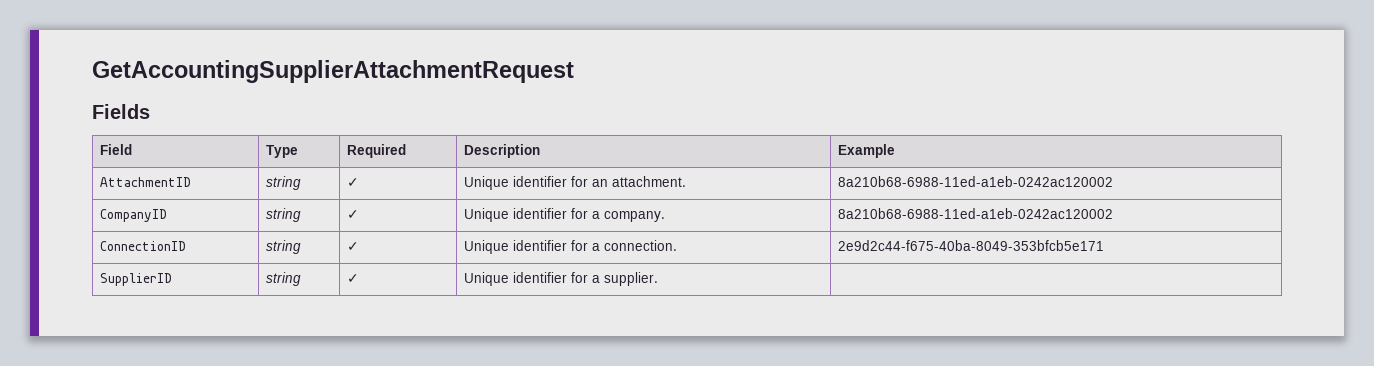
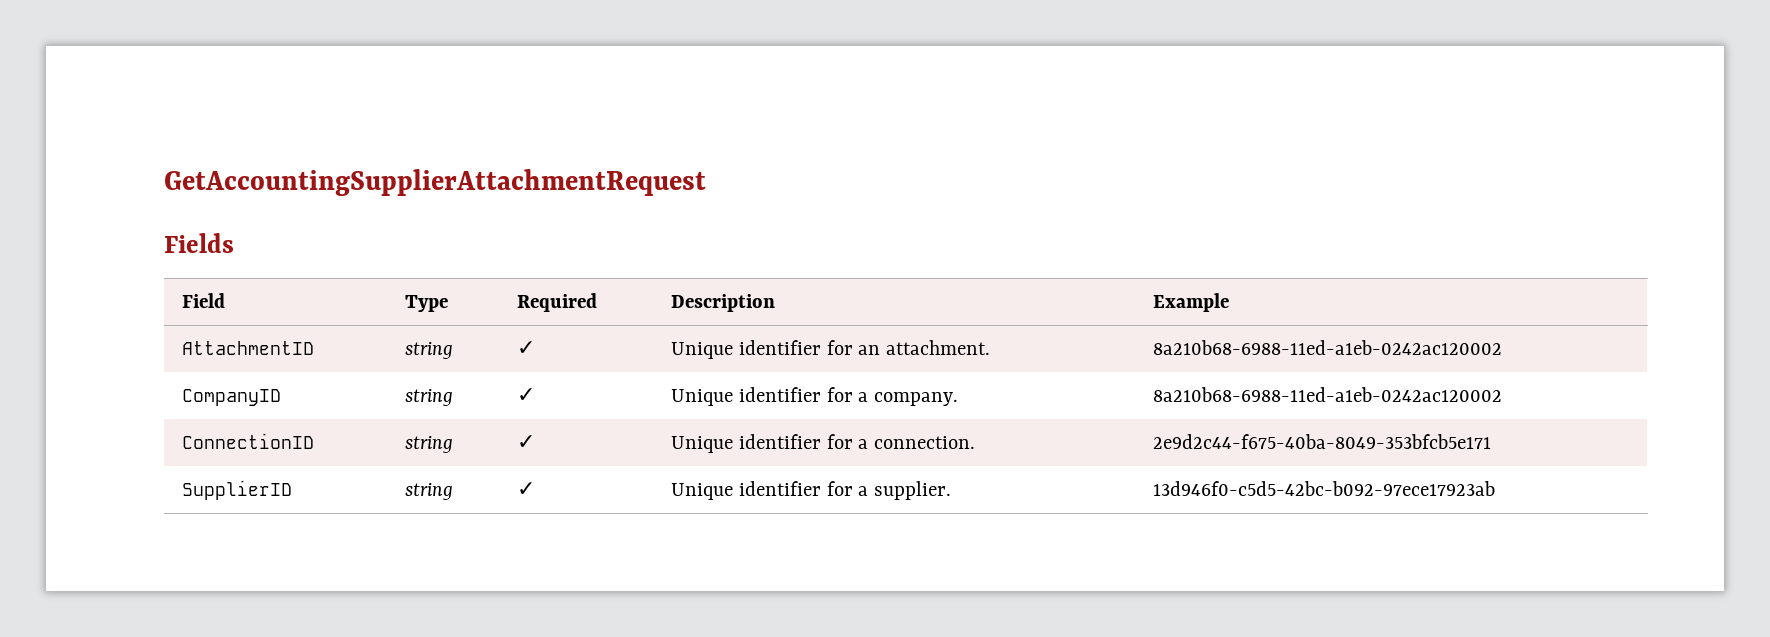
- SupplierID | string | ✓ | Unique identifier for a supplier. |
+ SupplierID | string | ✓ | Unique identifier for a supplier. | 13d946f0-c5d5-42bc-b092-97ece17923ab

